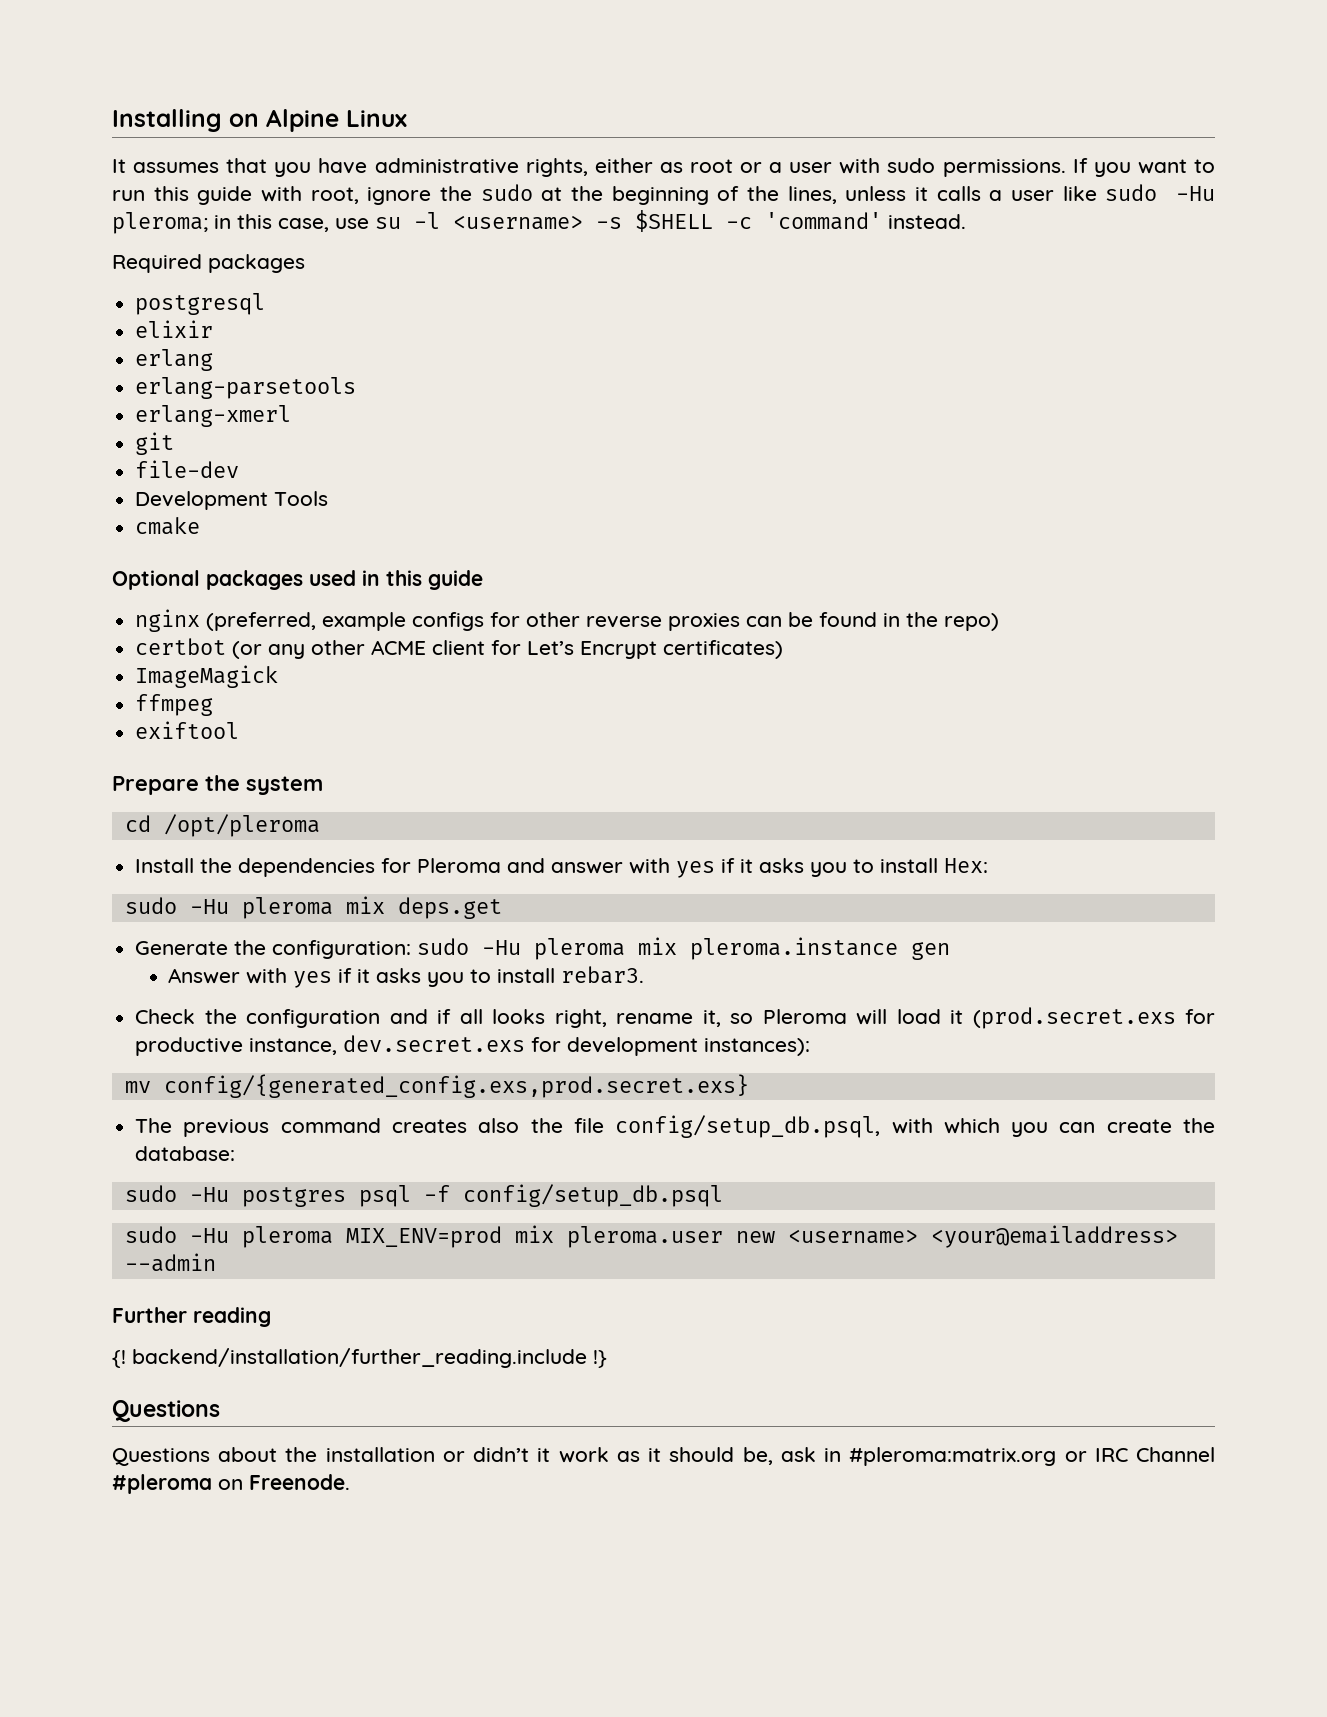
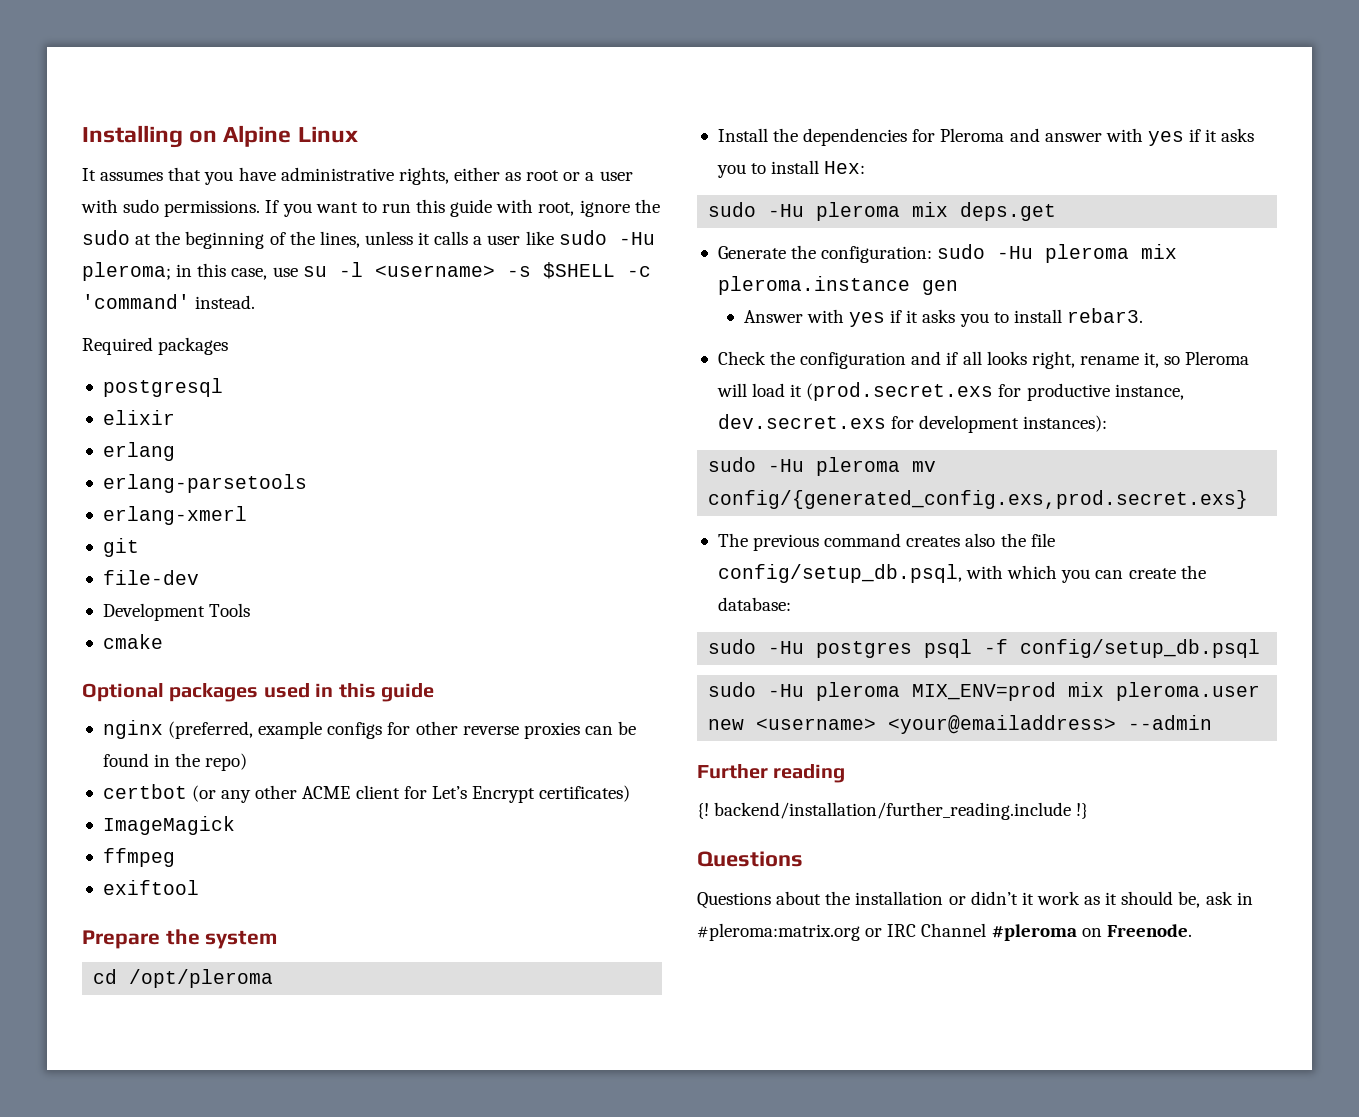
- mv config/{generated_config.exs,prod.secret.exs}
+ sudo -Hu pleroma mv config/{generated_config.exs,prod.secret.exs}

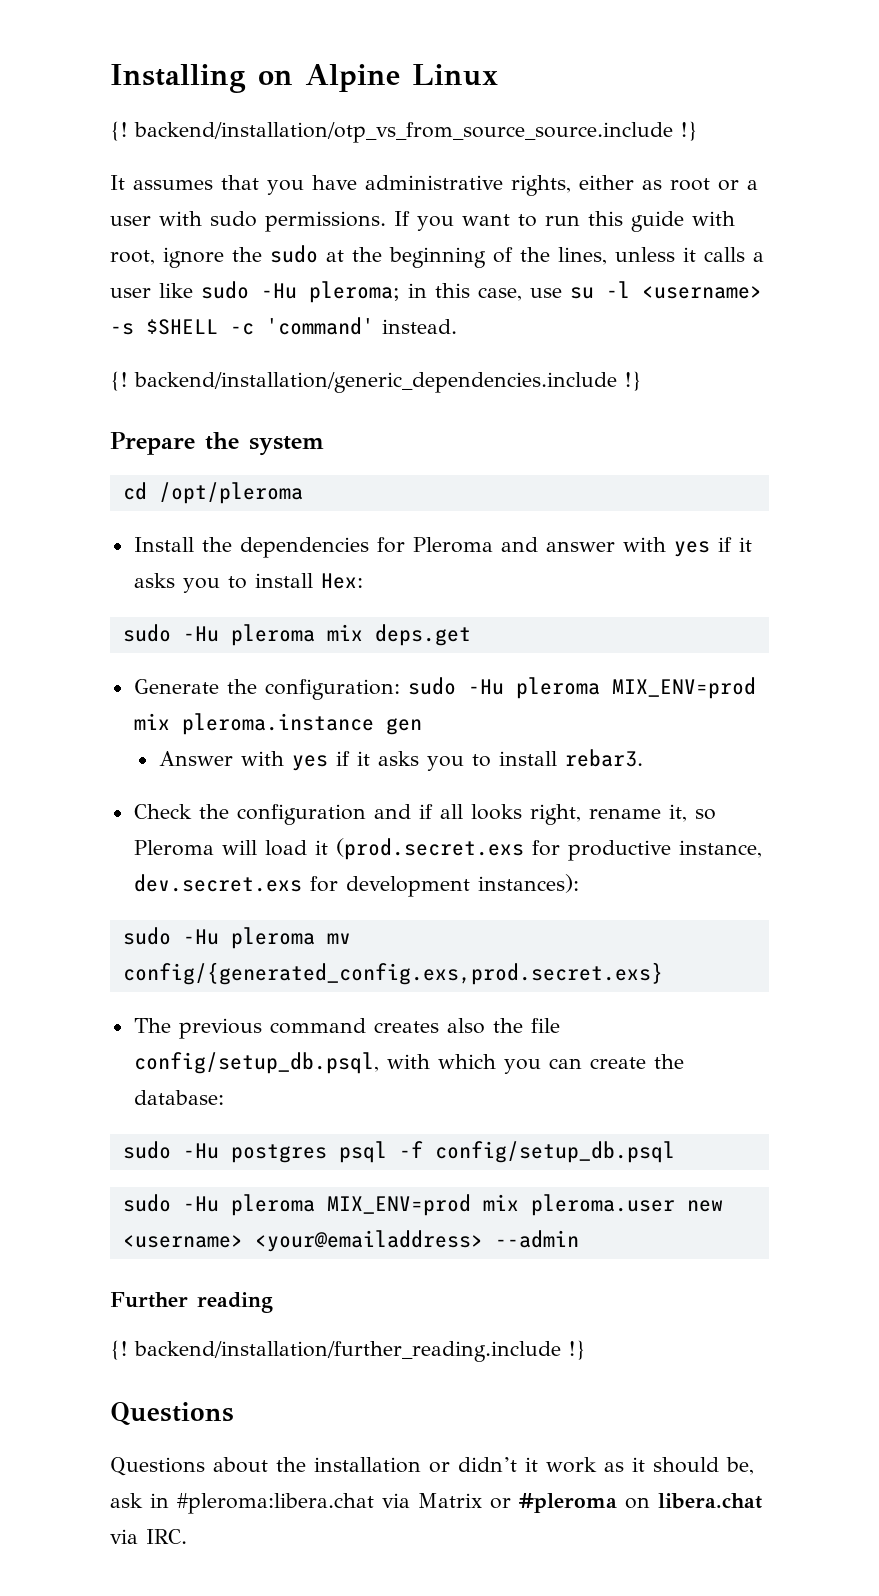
+ {! backend/installation/otp_vs_from_source_source.include !}
- Required packages
- postgresql
- elixir
- erlang
- erlang-parsetools
- erlang-xmerl
- git
- file-dev
- Development Tools
- cmake
- Optional packages used in this guide
- nginx (preferred, example configs for other reverse proxies can be found in the repo)
- certbot (or any other ACME client for Let’s Encrypt certificates)
- ImageMagick
- ffmpeg
- exiftool
+ {! backend/installation/generic_dependencies.include !}
- Generate the configuration: sudo -Hu pleroma mix pleroma.instance gen
+ Generate the configuration: sudo -Hu pleroma MIX_ENV=prod mix pleroma.instance gen
- Questions about the installation or didn’t it work as it should be, ask in #pleroma:matrix.org or IRC Channel #pleroma on Freenode.
+ Questions about the installation or didn’t it work as it should be, ask in #pleroma:libera.chat via Matrix or #pleroma on libera.chat via IRC.

